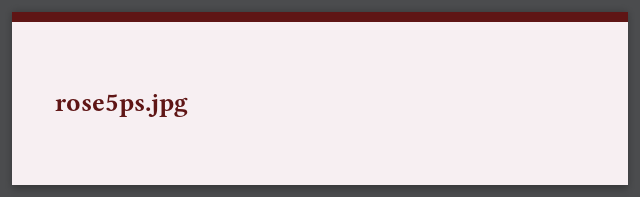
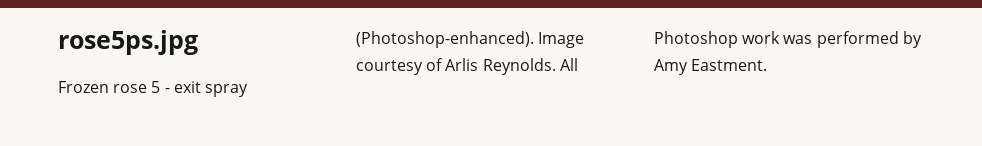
+ Frozen rose 5 - exit spray (Photoshop-enhanced). Image courtesy of Arlis Reynolds. All Photoshop work was performed by Amy Eastment.

